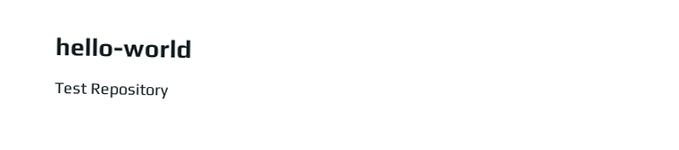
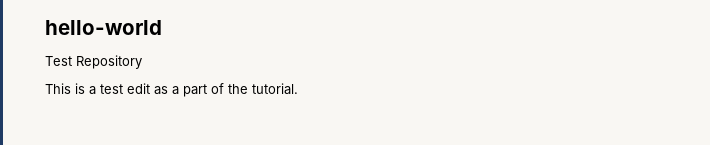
+ This is a test edit as a part of the tutorial.

